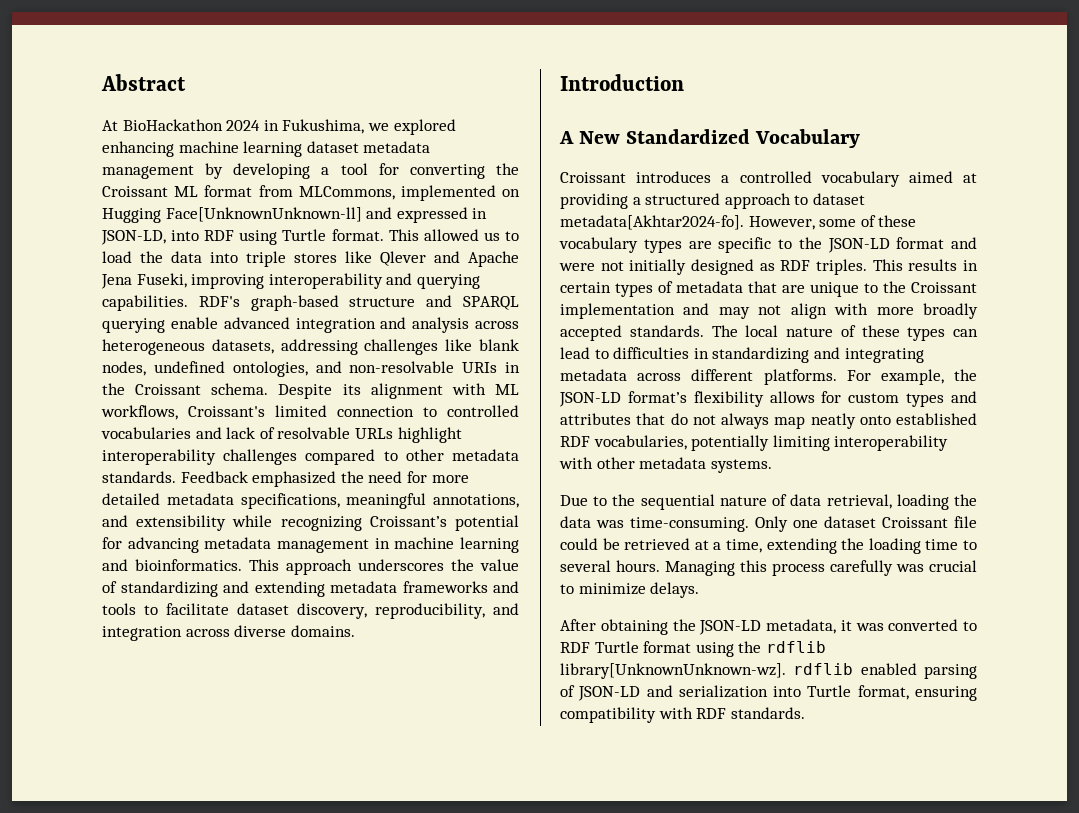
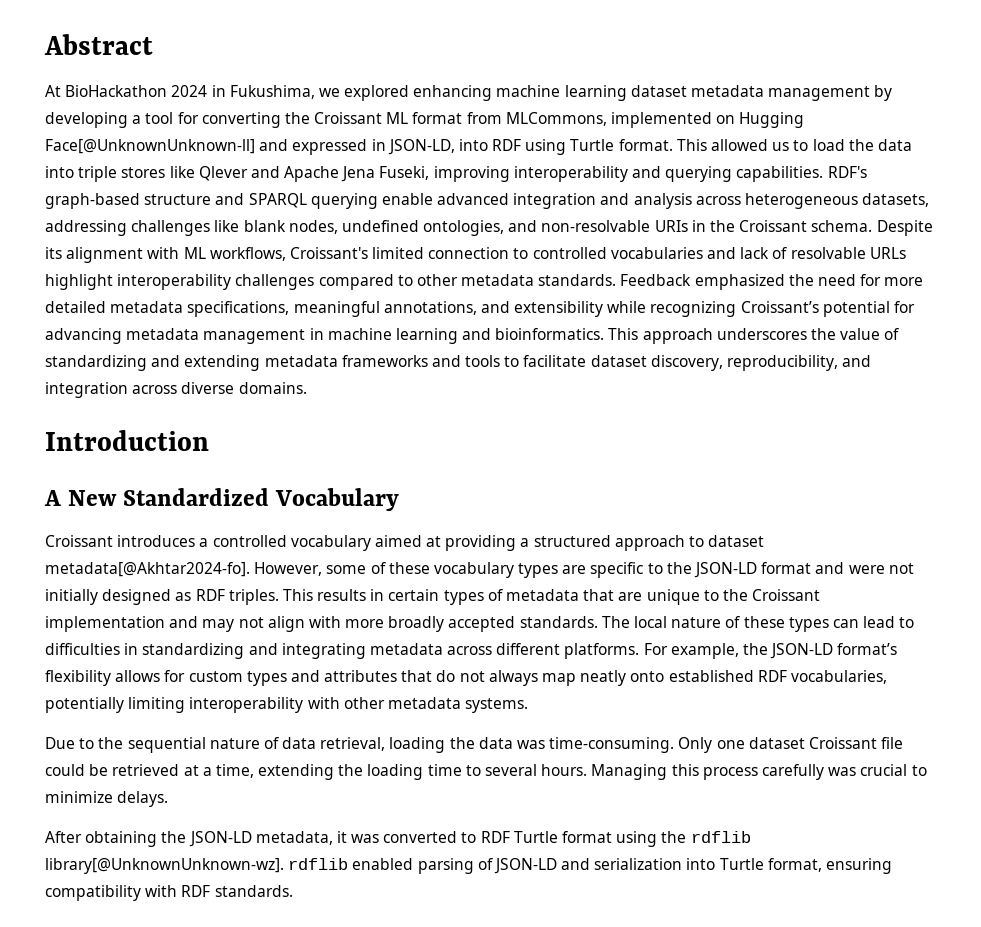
- At BioHackathon 2024 in Fukushima, we explored enhancing machine learning dataset metadata management by developing a tool for converting the Croissant ML format from MLCommons, implemented on Hugging Face[UnknownUnknown-ll] and expressed in JSON-LD, into RDF using Turtle format.
+ At BioHackathon 2024 in Fukushima, we explored enhancing machine learning dataset metadata management by developing a tool for converting the Croissant ML format from MLCommons, implemented on Hugging Face[@UnknownUnknown-ll] and expressed in JSON-LD, into RDF using Turtle format.
- Croissant introduces a controlled vocabulary aimed at providing a structured approach to dataset metadata[Akhtar2024-fo].
+ Croissant introduces a controlled vocabulary aimed at providing a structured approach to dataset metadata[@Akhtar2024-fo].
- After obtaining the JSON-LD metadata, it was converted to RDF Turtle format using the rdflib library[UnknownUnknown-wz]. rdflib enabled parsing of JSON-LD and serialization into Turtle format, ensuring compatibility with RDF standards.
+ After obtaining the JSON-LD metadata, it was converted to RDF Turtle format using the rdflib library[@UnknownUnknown-wz]. rdflib enabled parsing of JSON-LD and serialization into Turtle format, ensuring compatibility with RDF standards.

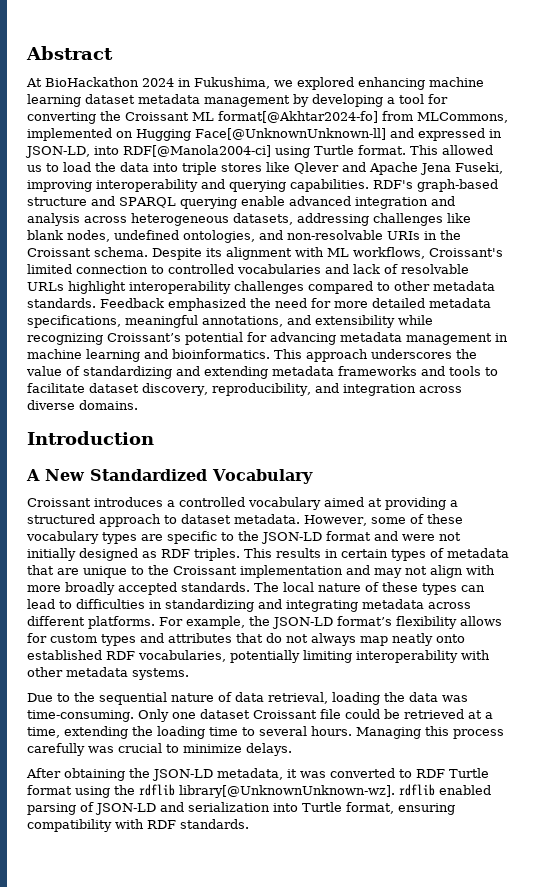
- At BioHackathon 2024 in Fukushima, we explored enhancing machine learning dataset metadata management by developing a tool for converting the Croissant ML format from MLCommons, implemented on Hugging Face[@UnknownUnknown-ll] and expressed in JSON-LD, into RDF using Turtle format.
+ At BioHackathon 2024 in Fukushima, we explored enhancing machine learning dataset metadata management by developing a tool for converting the Croissant ML format[@Akhtar2024-fo] from MLCommons, implemented on Hugging Face[@UnknownUnknown-ll] and expressed in JSON-LD, into RDF[@Manola2004-ci] using Turtle format.
- Croissant introduces a controlled vocabulary aimed at providing a structured approach to dataset metadata[@Akhtar2024-fo].
+ Croissant introduces a controlled vocabulary aimed at providing a structured approach to dataset metadata.

